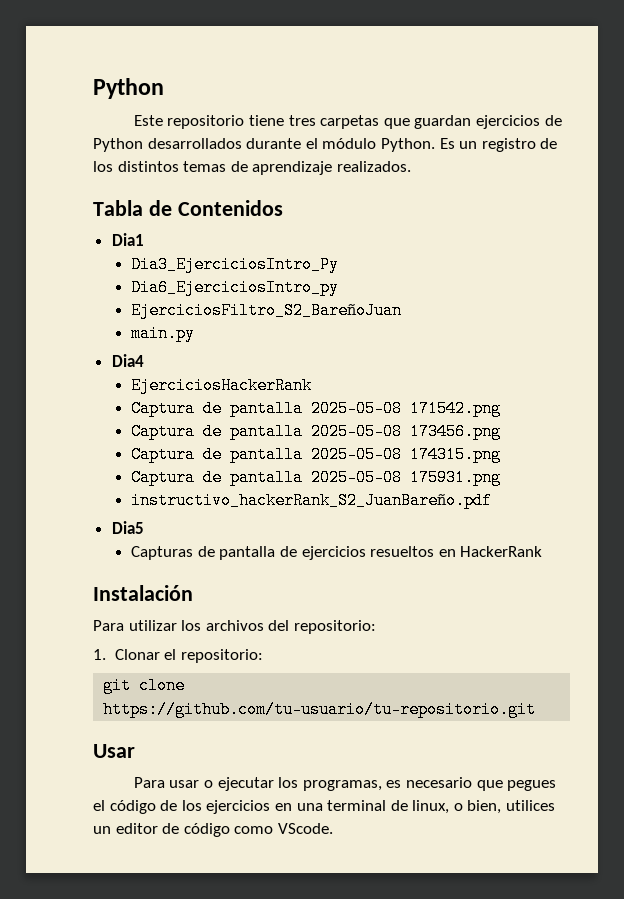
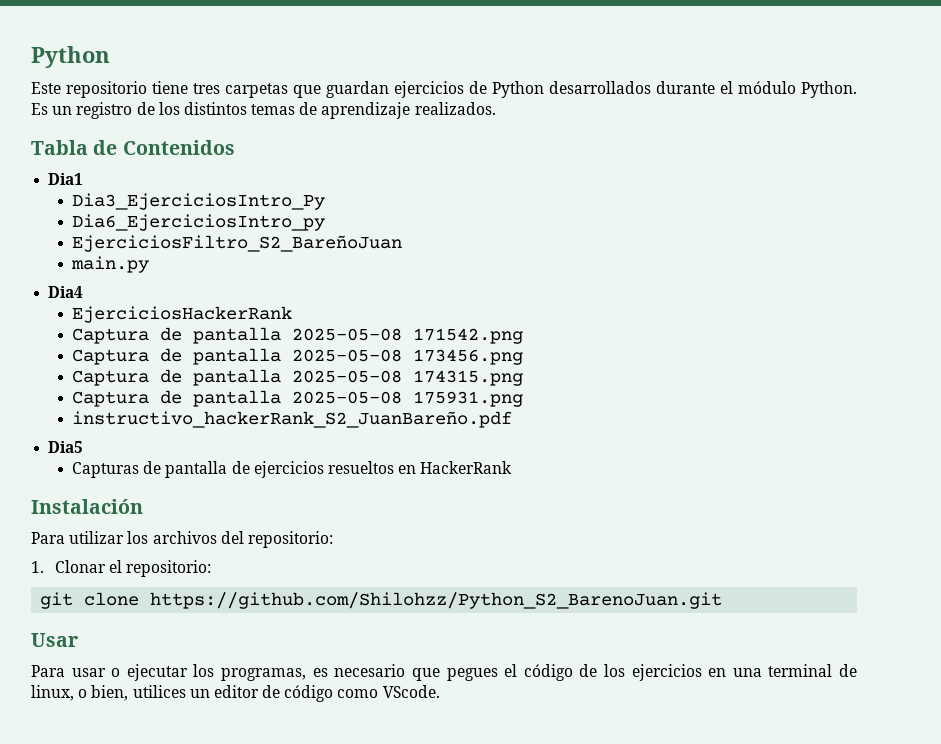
- git clone https://github.com/tu-usuario/tu-repositorio.git
+ git clone https://github.com/Shilohzz/Python_S2_BarenoJuan.git

